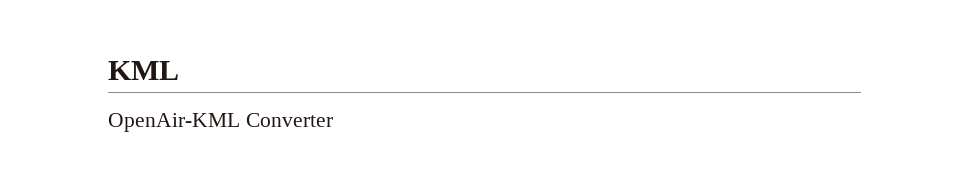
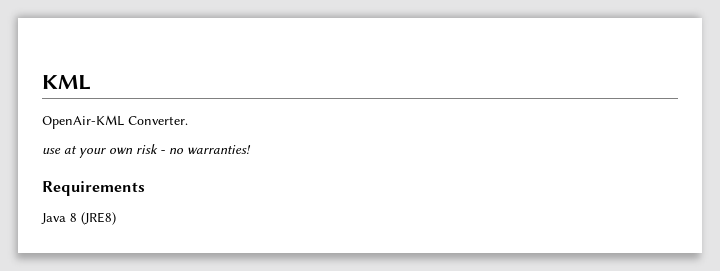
- OpenAir-KML Converter
+ OpenAir-KML Converter.
+ use at your own risk - no warranties!
+ Requirements
+ Java 8 (JRE8)

